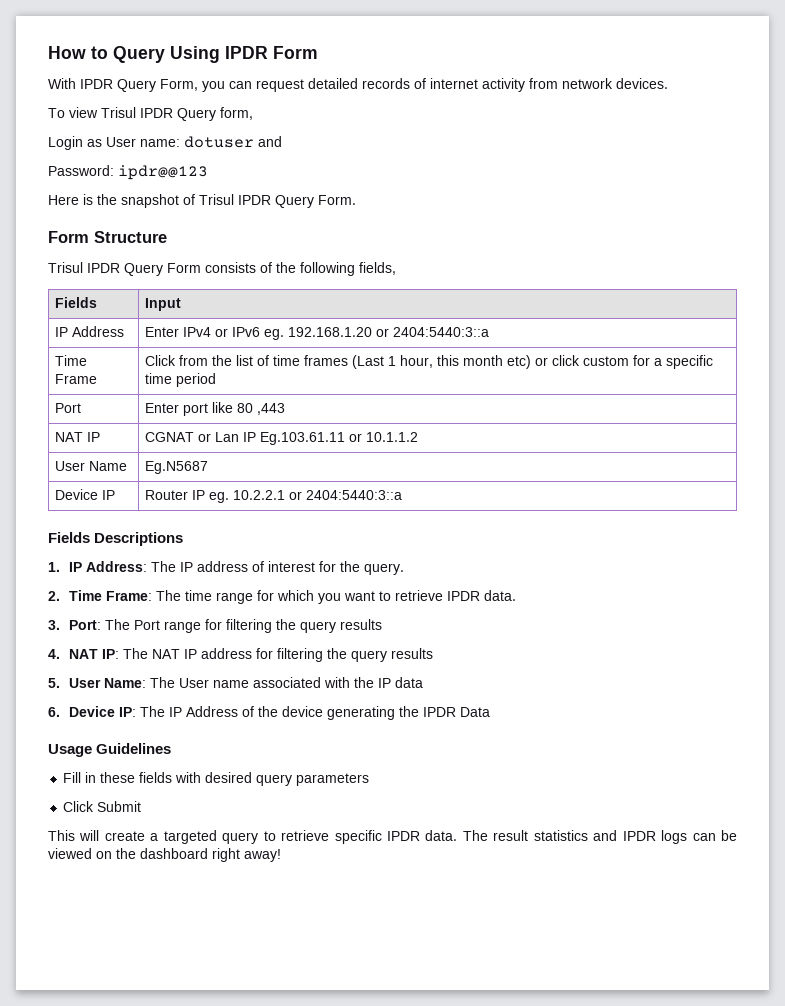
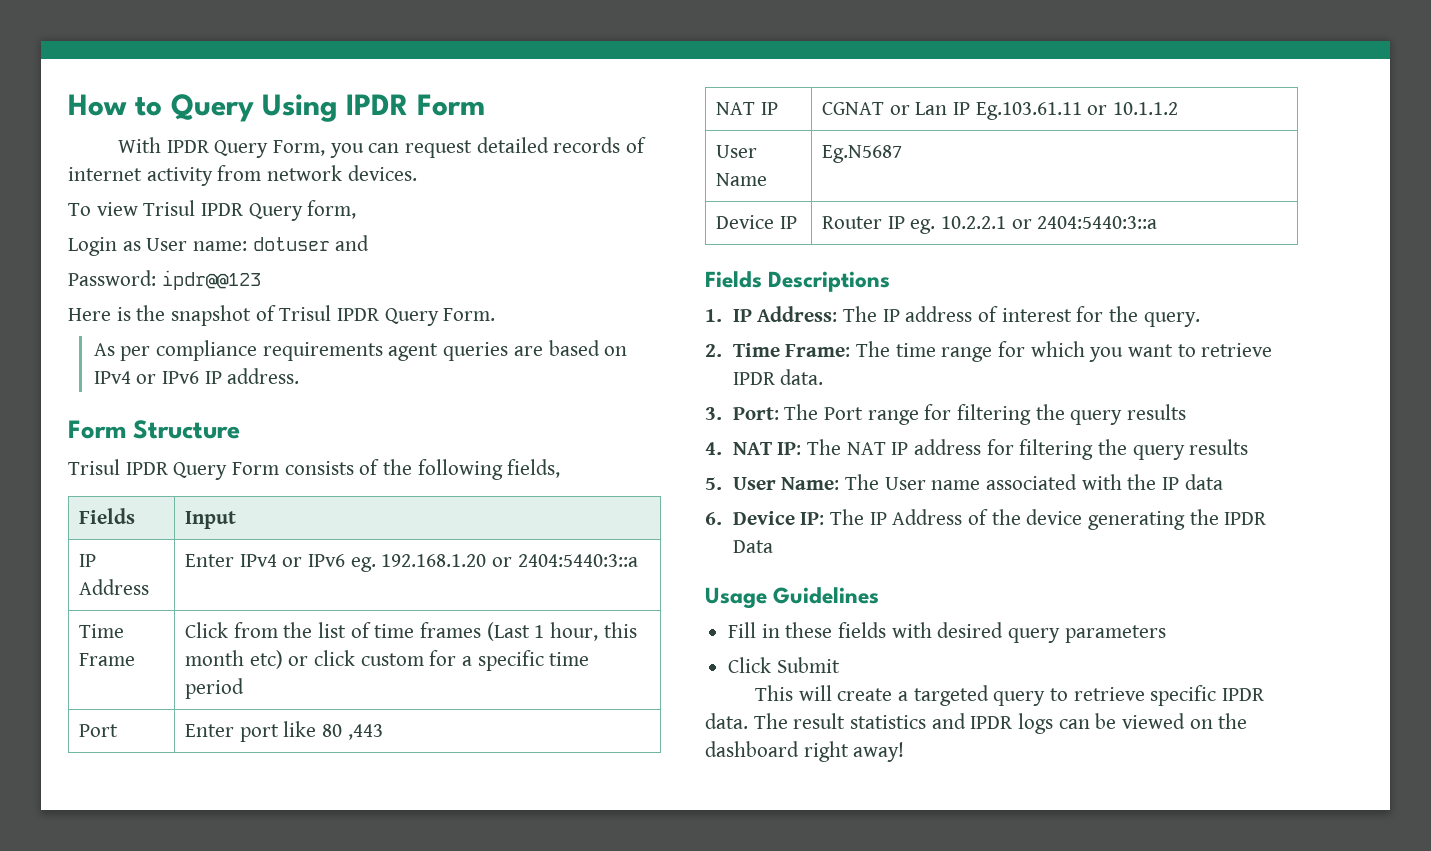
+ As per compliance requirements agent queries are based on IPv4 or IPv6 IP address.

